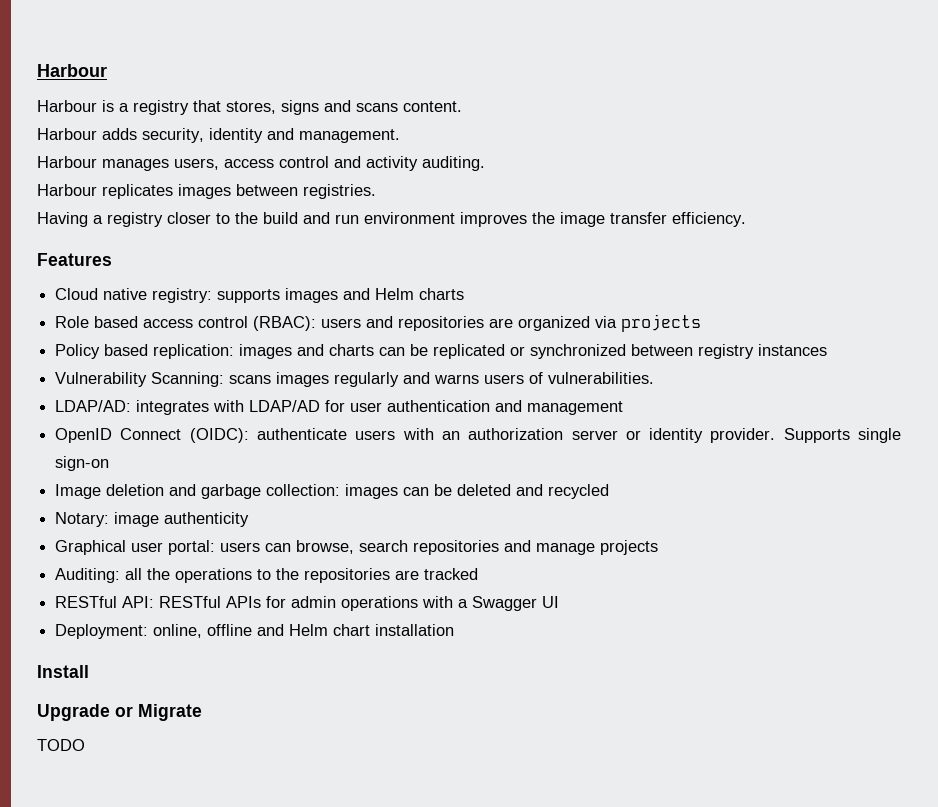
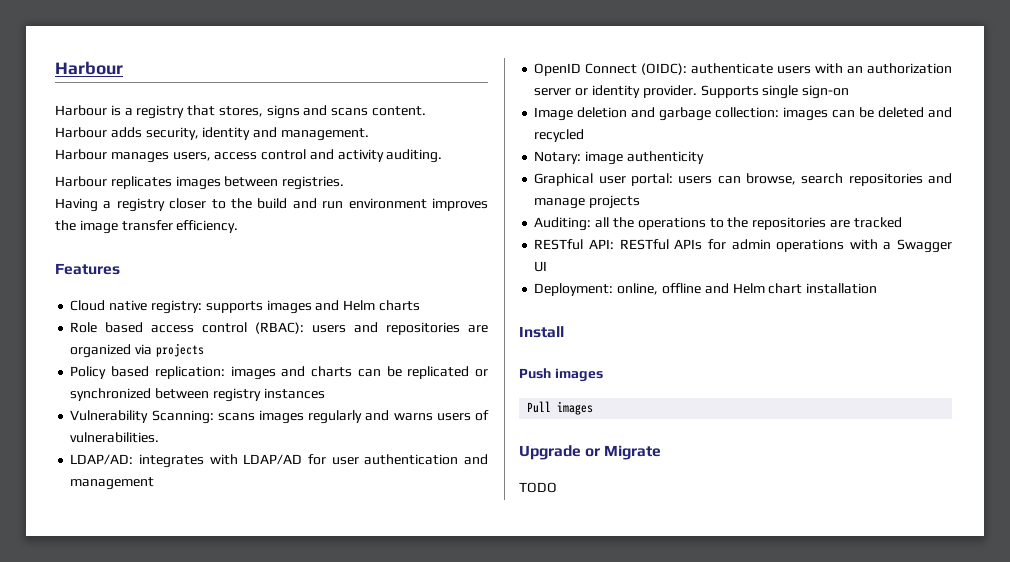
+ Push images
+ Pull images

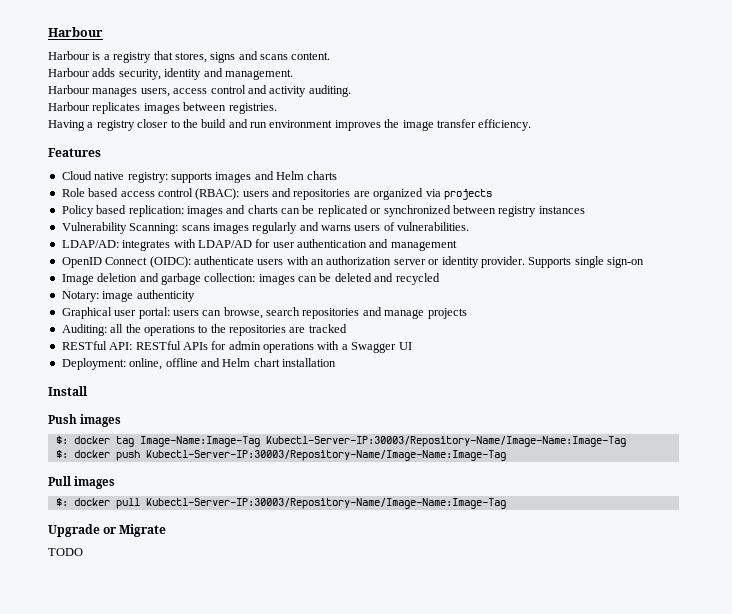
+ $: docker tag Image-Name:Image-Tag Kubectl-Server-IP:30003/Repository-Name/Image-Name:Image-Tag
+ $: docker push Kubectl-Server-IP:30003/Repository-Name/Image-Name:Image-Tag
  Pull images
+ $: docker pull Kubectl-Server-IP:30003/Repository-Name/Image-Name:Image-Tag

